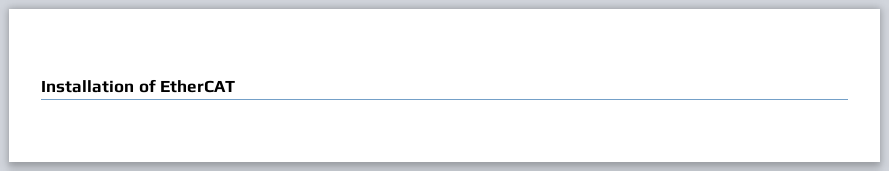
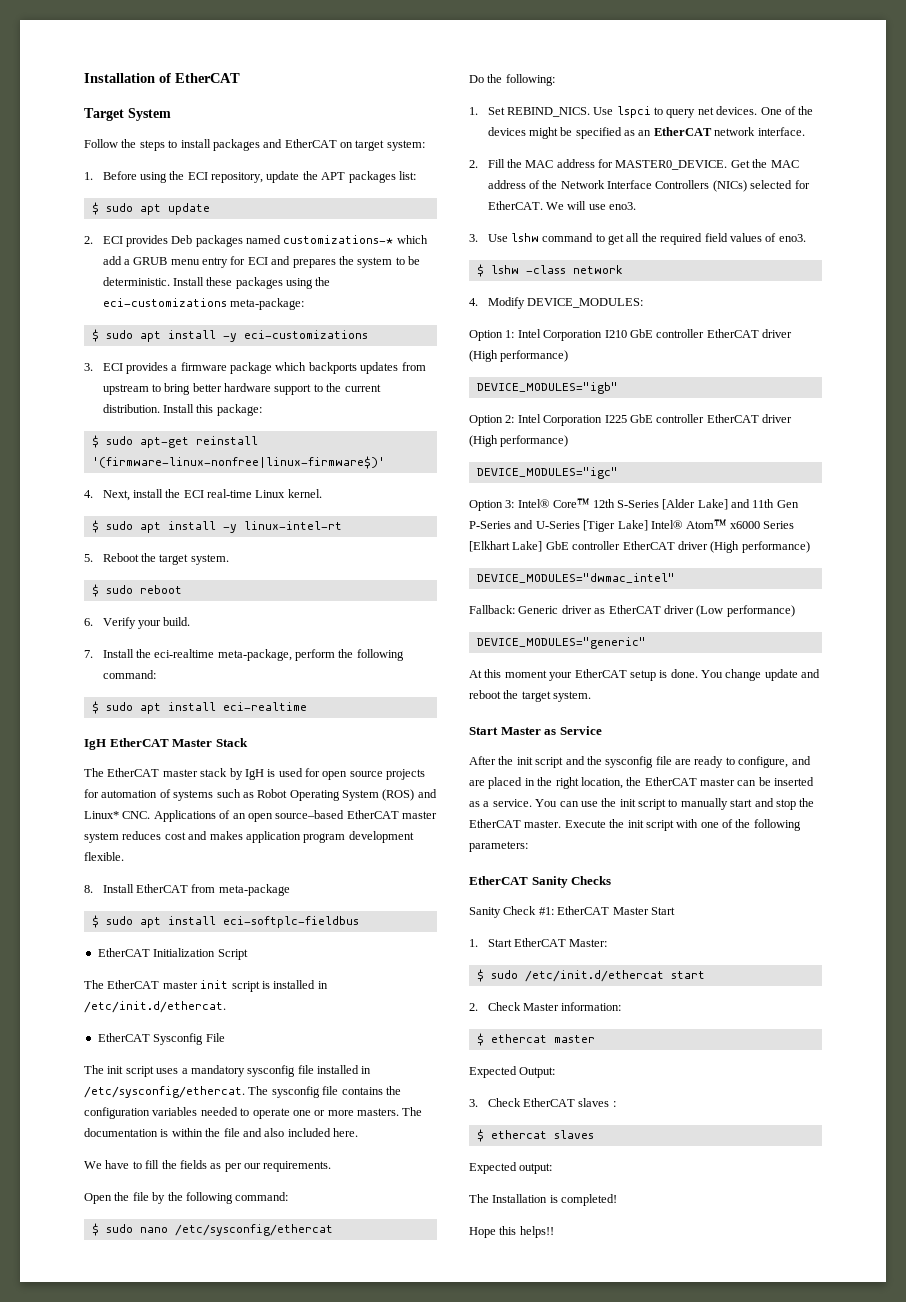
+ Target System
+ Follow the steps to install packages and EtherCAT on target system:
+ 1. Before using the ECI repository, update the APT packages list:
+ $ sudo apt update
+ 2. ECI provides Deb packages named customizations-* which add a GRUB menu entry for ECI and prepares the system to be deterministic. Install these packages using the eci-customizations meta-package:
+ $ sudo apt install -y eci-customizations
+ 3. ECI provides a firmware package which backports updates from upstream to bring better hardware support to the current distribution. Install this package:
+ $ sudo apt-get reinstall '(firmware-linux-nonfree|linux-firmware$)'
+ 4. Next, install the ECI real-time Linux kernel.
+ $ sudo apt install -y linux-intel-rt
+ 5. Reboot the target system.
+ $ sudo reboot
+ 6. Verify your build.
+ 7. Install the eci-realtime meta-package, perform the following command:
+ $ sudo apt install eci-realtime
+ IgH EtherCAT Master Stack
+ The EtherCAT master stack by IgH is used for open source projects for automation of systems such as Robot Operating System (ROS) and Linux* CNC. Applications of an open source–based EtherCAT master system reduces cost and makes application program development flexible.
+ 8. Install EtherCAT from meta-package
+ $ sudo apt install eci-softplc-fieldbus
+ EtherCAT Initialization Script
+ The EtherCAT master init script is installed in /etc/init.d/ethercat.
+ EtherCAT Sysconfig File
+ The init script uses a mandatory sysconfig file installed in /etc/sysconfig/ethercat. The sysconfig file contains the configuration variables needed to operate one or more masters. The documentation is within the file and also included here.
+ We have to fill the fields as per our requirements.
+ Open the file by the following command:
+ $ sudo nano /etc/sysconfig/ethercat
+ Do the following:
+ 1. Set REBIND_NICS. Use lspci to query net devices. One of the devices might be specified as an EtherCAT network interface.
+ 2. Fill the MAC address for MASTER0_DEVICE. Get the MAC address of the Network Interface Controllers (NICs) selected for EtherCAT. We will use eno3.
+ 3. Use lshw command to get all the required field values of eno3.
+ $ lshw -class network
+ 4. Modify DEVICE_MODULES:
+ Option 1: Intel Corporation I210 GbE controller EtherCAT driver (High performance)
+ DEVICE_MODULES="igb"
+ Option 2: Intel Corporation I225 GbE controller EtherCAT driver (High performance)
+ DEVICE_MODULES="igc"
+ Option 3: Intel® Core™ 12th S-Series [Alder Lake] and 11th Gen P-Series and U-Series [Tiger Lake] Intel® Atom™ x6000 Series [Elkhart Lake] GbE controller EtherCAT driver (High performance)
+ DEVICE_MODULES="dwmac_intel"
+ Fallback: Generic driver as EtherCAT driver (Low performance)
+ DEVICE_MODULES="generic"
+ At this moment your EtherCAT setup is done. You change update and reboot the target system.
+ Start Master as Service
+ After the init script and the sysconfig file are ready to configure, and are placed in the right location, the EtherCAT master can be inserted as a service. You can use the init script to manually start and stop the EtherCAT master. Execute the init script with one of the following parameters:
+ EtherCAT Sanity Checks
+ Sanity Check #1: EtherCAT Master Start
+ 1. Start EtherCAT Master:
+ $ sudo /etc/init.d/ethercat start
+ 2. Check Master information:
+ $ ethercat master
+ Expected Output:
+ 3. Check EtherCAT slaves :
+ $ ethercat slaves
+ Expected output:
+ The Installation is completed!
+ Hope this helps!!

